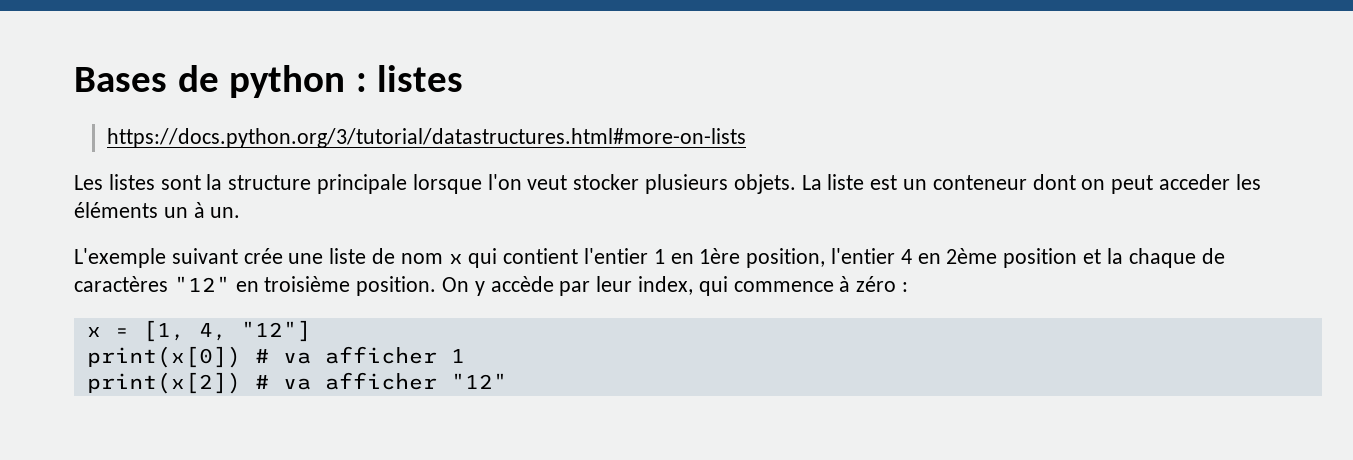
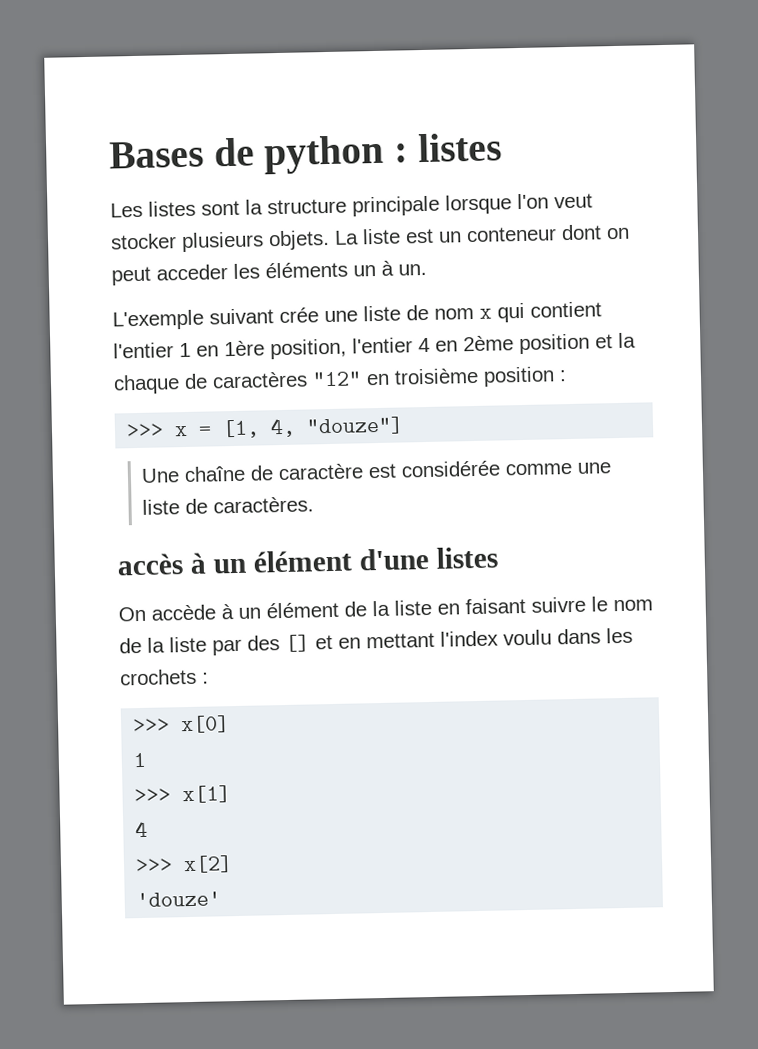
- https://docs.python.org/3/tutorial/datastructures.html#more-on-lists
- L'exemple suivant crée une liste de nom x qui contient l'entier 1 en 1ère position, l'entier 4 en 2ème position et la chaque de caractères "12" en troisième position. On y accède par leur index, qui commence à zéro :
- x = [1, 4, "12"]
- print(x[0]) # va afficher 1
- print(x[2]) # va afficher "12"
+ L'exemple suivant crée une liste de nom x qui contient l'entier 1 en 1ère position, l'entier 4 en 2ème position et la chaque de caractères "12" en troisième position :
+ >>> x = [1, 4, "douze"]
+ Une chaîne de caractère est considérée comme une liste de caractères.
+ accès à un élément d'une listes
+ On accède à un élément de la liste en faisant suivre le nom de la liste par des [] et en mettant l'index voulu dans les crochets :
+ >>> x[0]
+ 1
+ >>> x[1]
+ 4
+ >>> x[2]
+ 'douze'

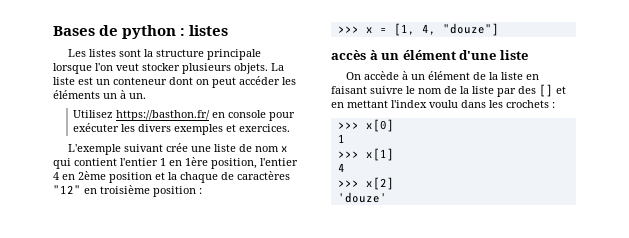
- La liste est un conteneur dont on peut acceder les éléments un à un.
+ La liste est un conteneur dont on peut accéder les éléments un à un.
+ Utilisez https://basthon.fr/ en console pour exécuter les divers exemples et exercices.
- Une chaîne de caractère est considérée comme une liste de caractères.
- accès à un élément d'une listes
+ accès à un élément d'une liste

